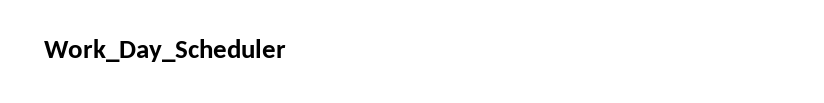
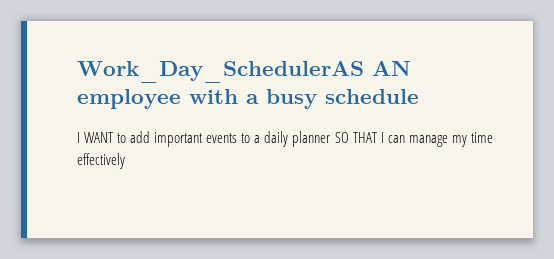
- Work_Day_Scheduler
+ Work_Day_SchedulerAS AN employee with a busy schedule
+ I WANT to add important events to a daily planner SO THAT I can manage my time effectively

